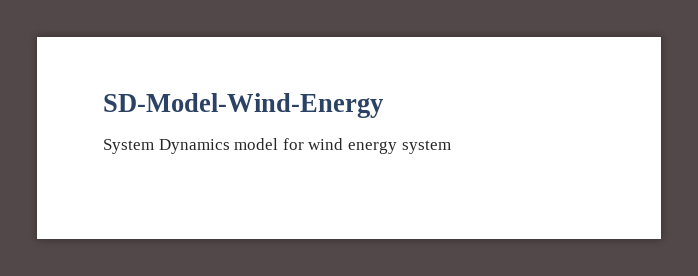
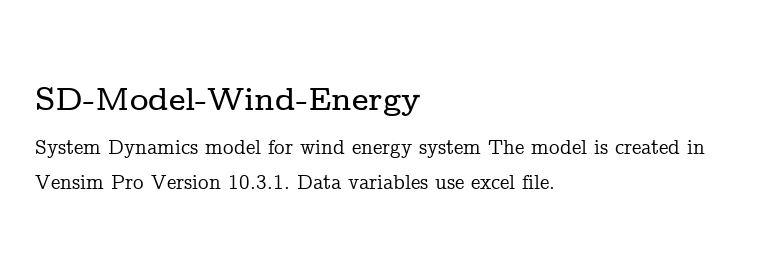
- System Dynamics model for wind energy system
+ System Dynamics model for wind energy system The model is created in Vensim Pro Version 10.3.1. Data variables use excel file.

